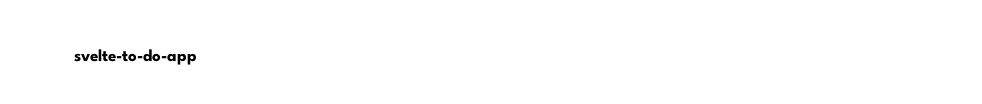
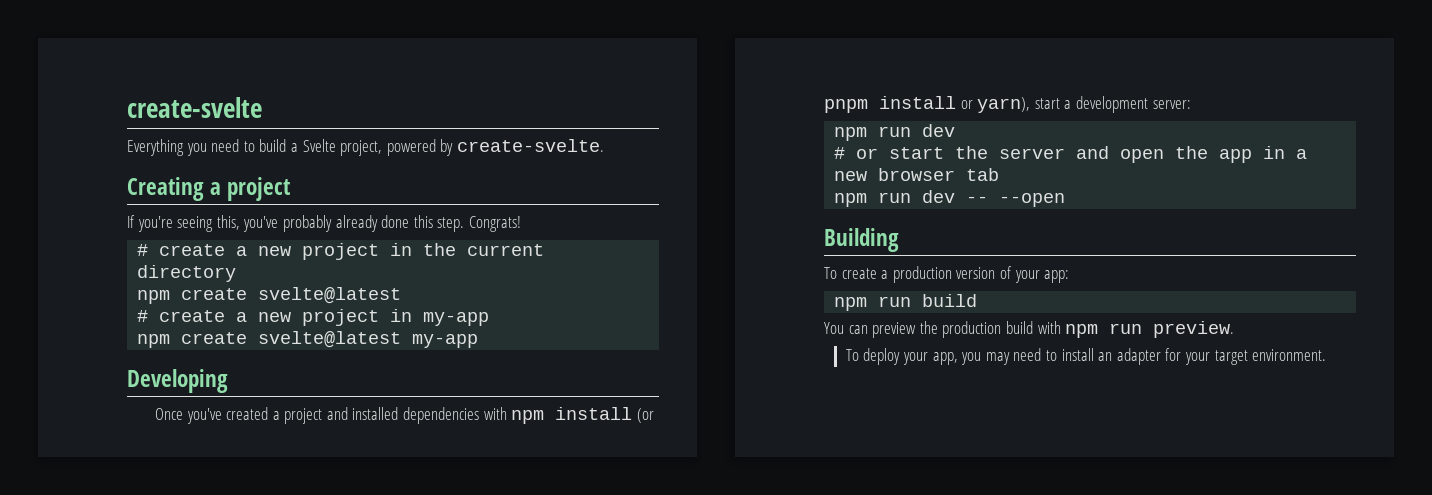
- svelte-to-do-app
+ create-svelte
+ Everything you need to build a Svelte project, powered by create-svelte.
+ Creating a project
+ If you're seeing this, you've probably already done this step. Congrats!
+ # create a new project in the current directory
+ npm create svelte@latest
+ # create a new project in my-app
+ npm create svelte@latest my-app
+ Developing
+ Once you've created a project and installed dependencies with npm install (or pnpm install or yarn), start a development server:
+ npm run dev
+ # or start the server and open the app in a new browser tab
+ npm run dev -- --open
+ Building
+ To create a production version of your app:
+ npm run build
+ You can preview the production build with npm run preview.
+ To deploy your app, you may need to install an adapter for your target environment.

